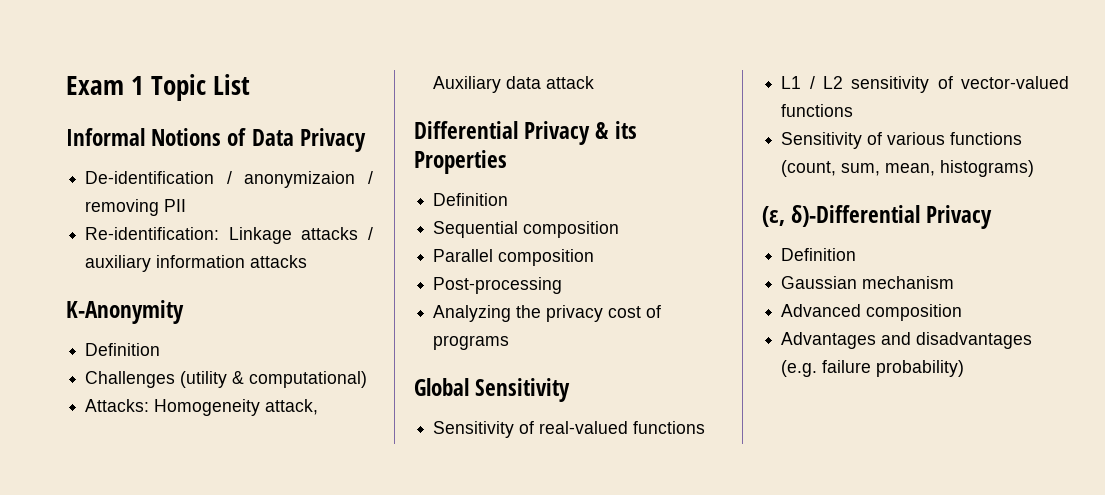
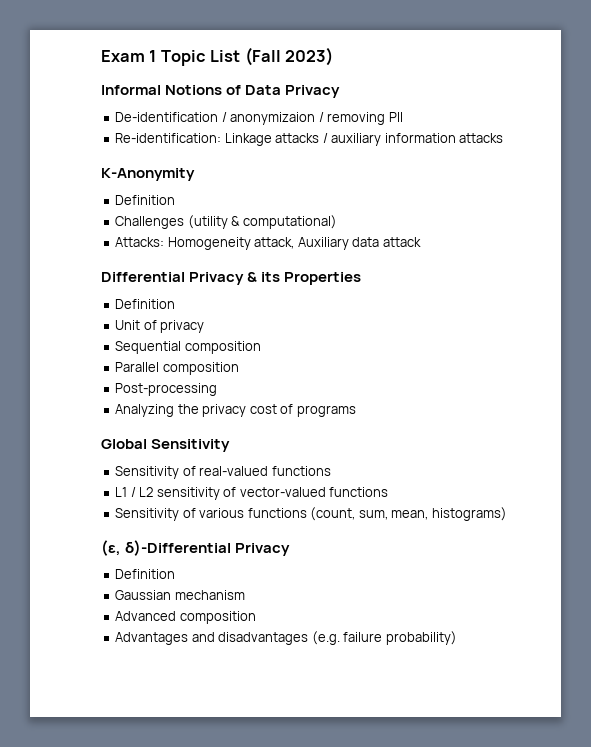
- Exam 1 Topic List
+ Exam 1 Topic List (Fall 2023)
+ Unit of privacy

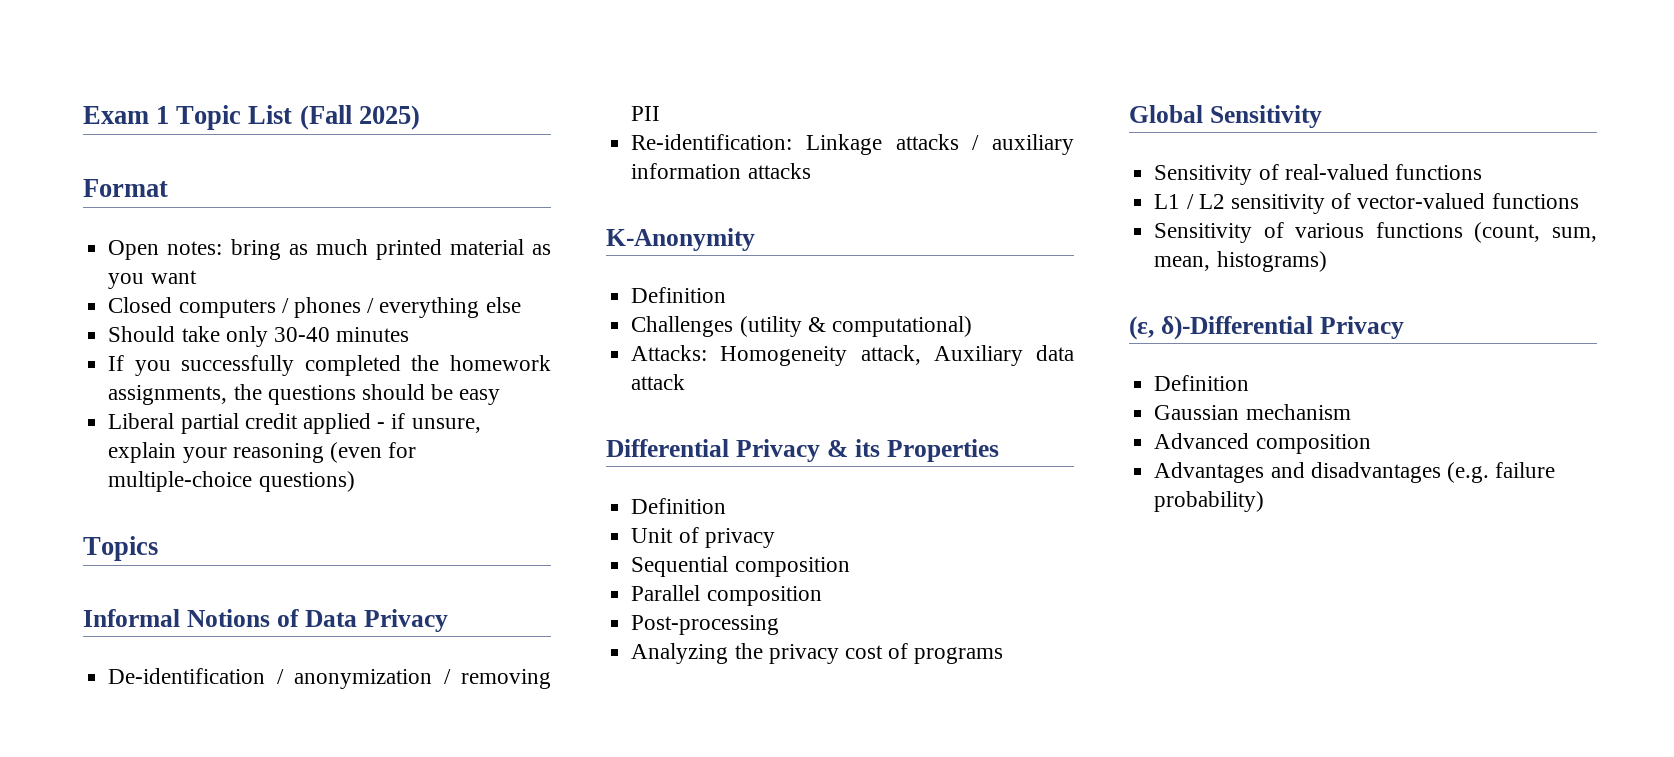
- Exam 1 Topic List (Fall 2023)
+ Exam 1 Topic List (Fall 2025)
+ Format
+ Open notes: bring as much printed material as you want
+ Closed computers / phones / everything else
+ Should take only 30-40 minutes
+ If you successfully completed the homework assignments, the questions should be easy
+ Liberal partial credit applied - if unsure, explain your reasoning (even for multiple-choice questions)
+ Topics
- De-identification / anonymizaion / removing PII
+ De-identification / anonymization / removing PII

